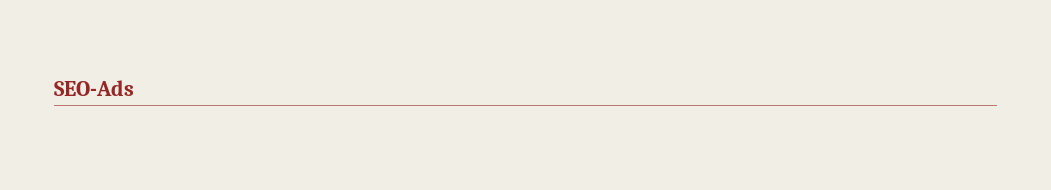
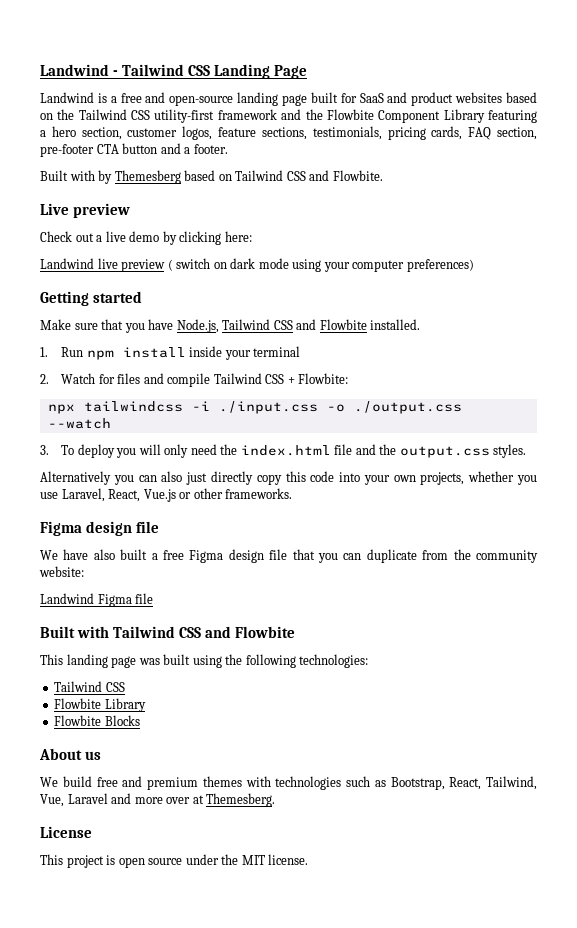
- SEO-Ads
+ Landwind - Tailwind CSS Landing Page
+ Landwind is a free and open-source landing page built for SaaS and product websites based on the Tailwind CSS utility-first framework and the Flowbite Component Library featuring a hero section, customer logos, feature sections, testimonials, pricing cards, FAQ section, pre-footer CTA button and a footer.
+ Built with by Themesberg based on Tailwind CSS and Flowbite.
+ Live preview
+ Check out a live demo by clicking here:
+ Landwind live preview ( switch on dark mode using your computer preferences)
+ Getting started
+ Make sure that you have Node.js, Tailwind CSS and Flowbite installed.
+ 1. Run npm install inside your terminal
+ 2. Watch for files and compile Tailwind CSS + Flowbite:
+ npx tailwindcss -i ./input.css -o ./output.css --watch
+ 3. To deploy you will only need the index.html file and the output.css styles.
+ Alternatively you can also just directly copy this code into your own projects, whether you use Laravel, React, Vue.js or other frameworks.
+ Figma design file
+ We have also built a free Figma design file that you can duplicate from the community website:
+ Landwind Figma file
+ Built with Tailwind CSS and Flowbite
+ This landing page was built using the following technologies:
+ Tailwind CSS
+ Flowbite Library
+ Flowbite Blocks
+ About us
+ We build free and premium themes with technologies such as Bootstrap, React, Tailwind, Vue, Laravel and more over at Themesberg.
+ License
+ This project is open source under the MIT license.

